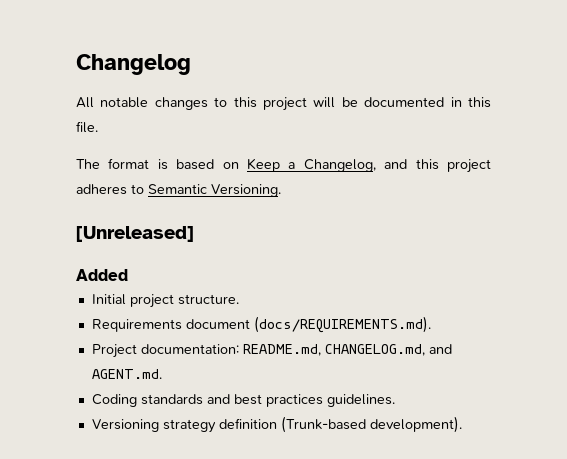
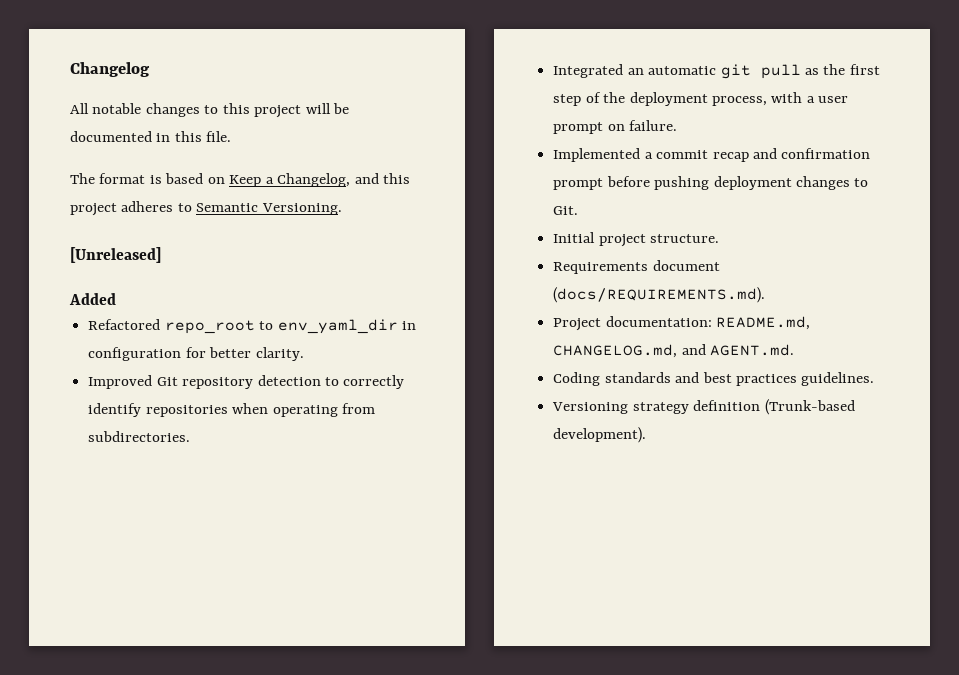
+ Refactored repo_root to env_yaml_dir in configuration for better clarity.
+ Improved Git repository detection to correctly identify repositories when operating from subdirectories.
+ Integrated an automatic git pull as the first step of the deployment process, with a user prompt on failure.
+ Implemented a commit recap and confirmation prompt before pushing deployment changes to Git.

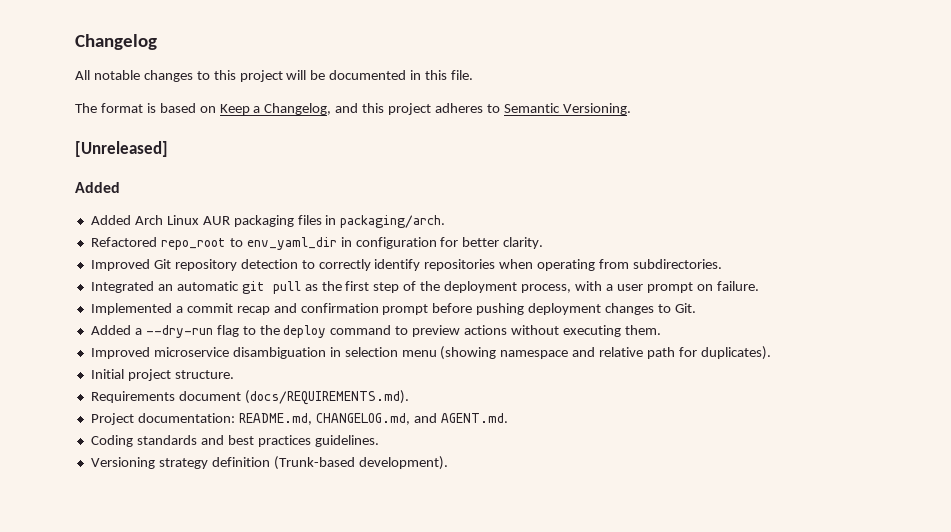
+ Added Arch Linux AUR packaging files in packaging/arch.
+ Added a --dry-run flag to the deploy command to preview actions without executing them.
+ Improved microservice disambiguation in selection menu (showing namespace and relative path for duplicates).

